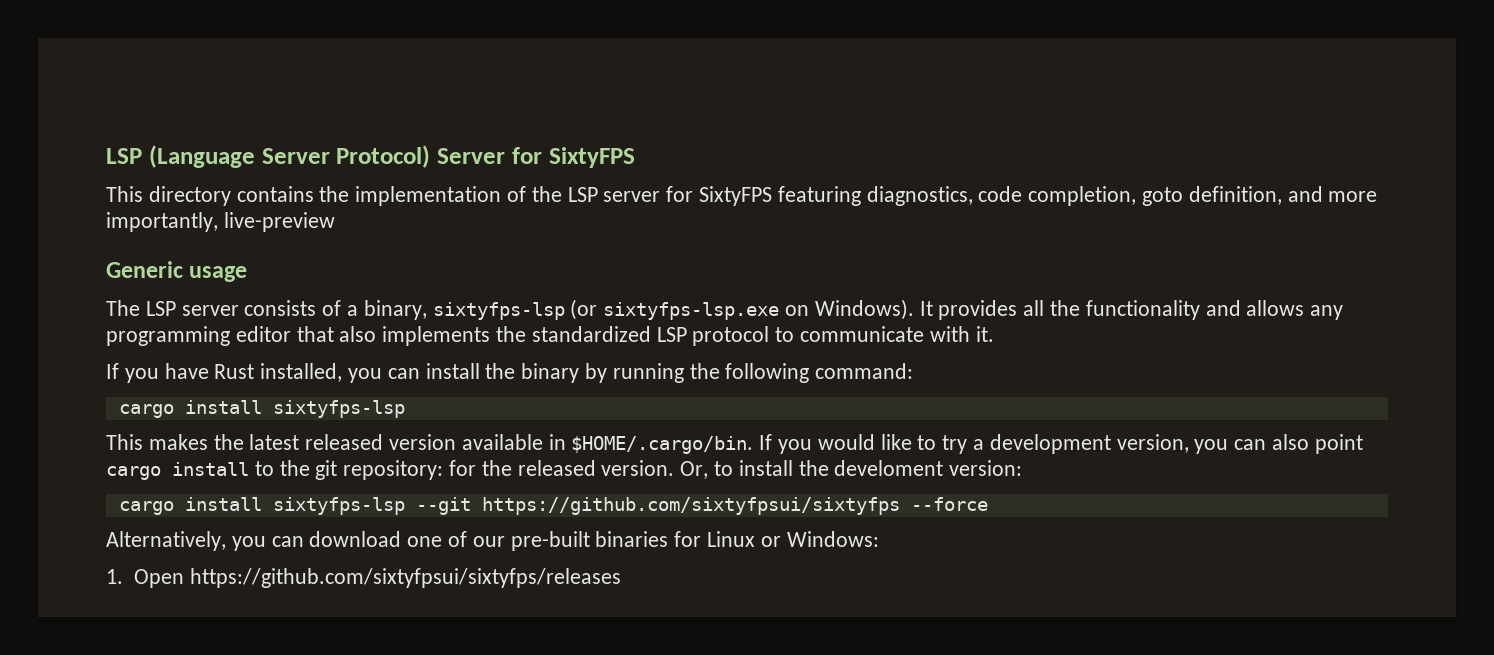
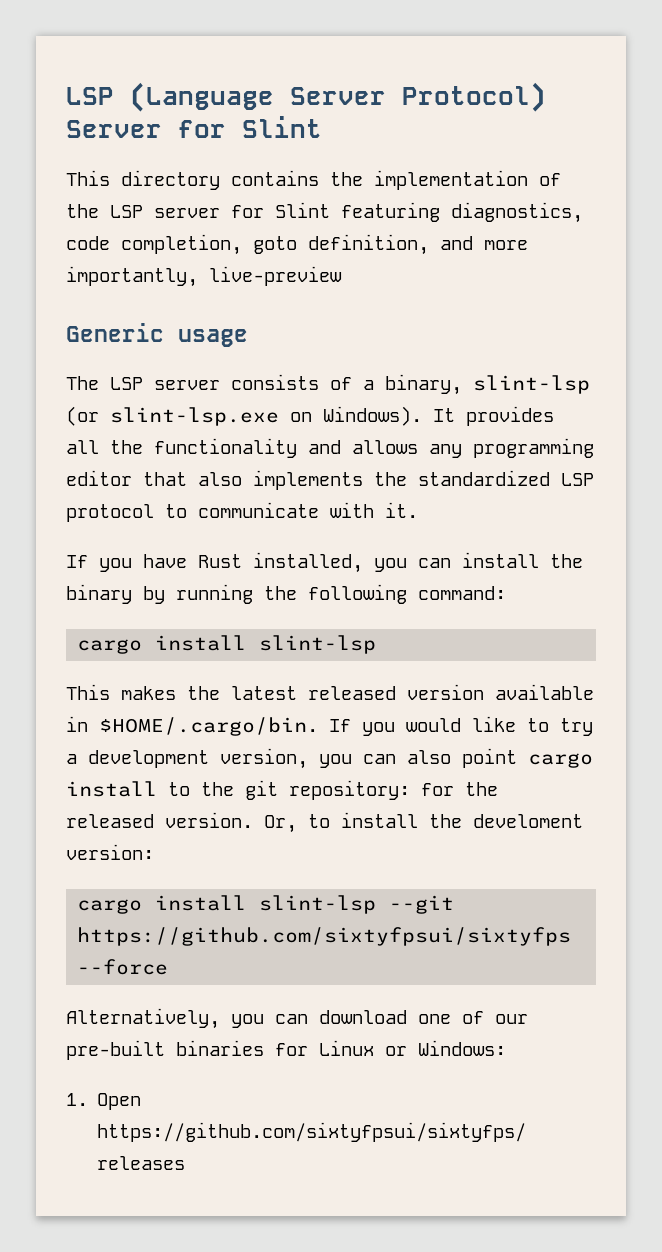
- LSP (Language Server Protocol) Server for SixtyFPS
+ LSP (Language Server Protocol) Server for Slint
- This directory contains the implementation of the LSP server for SixtyFPS featuring diagnostics, code completion, goto definition, and more importantly, live-preview
+ This directory contains the implementation of the LSP server for Slint featuring diagnostics, code completion, goto definition, and more importantly, live-preview
- The LSP server consists of a binary, sixtyfps-lsp (or sixtyfps-lsp.exe on Windows).
+ The LSP server consists of a binary, slint-lsp (or slint-lsp.exe on Windows).
  If you have Rust installed, you can install the binary by running the following command:
- cargo install sixtyfps-lsp
+ cargo install slint-lsp
- cargo install sixtyfps-lsp --git https://github.com/sixtyfpsui/sixtyfps --force
+ cargo install slint-lsp --git https://github.com/sixtyfpsui/sixtyfps --force

